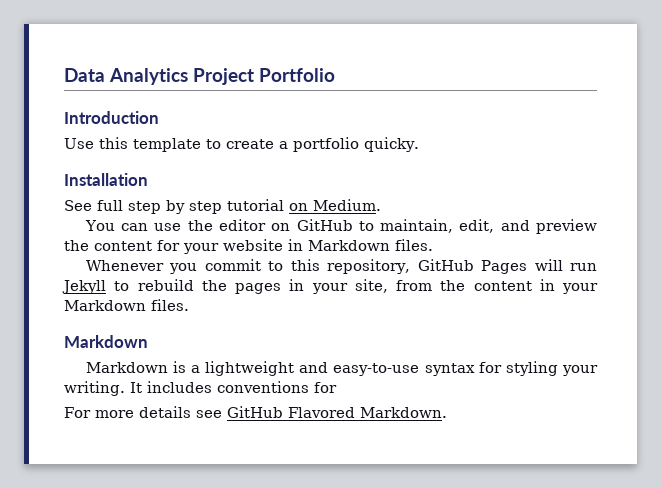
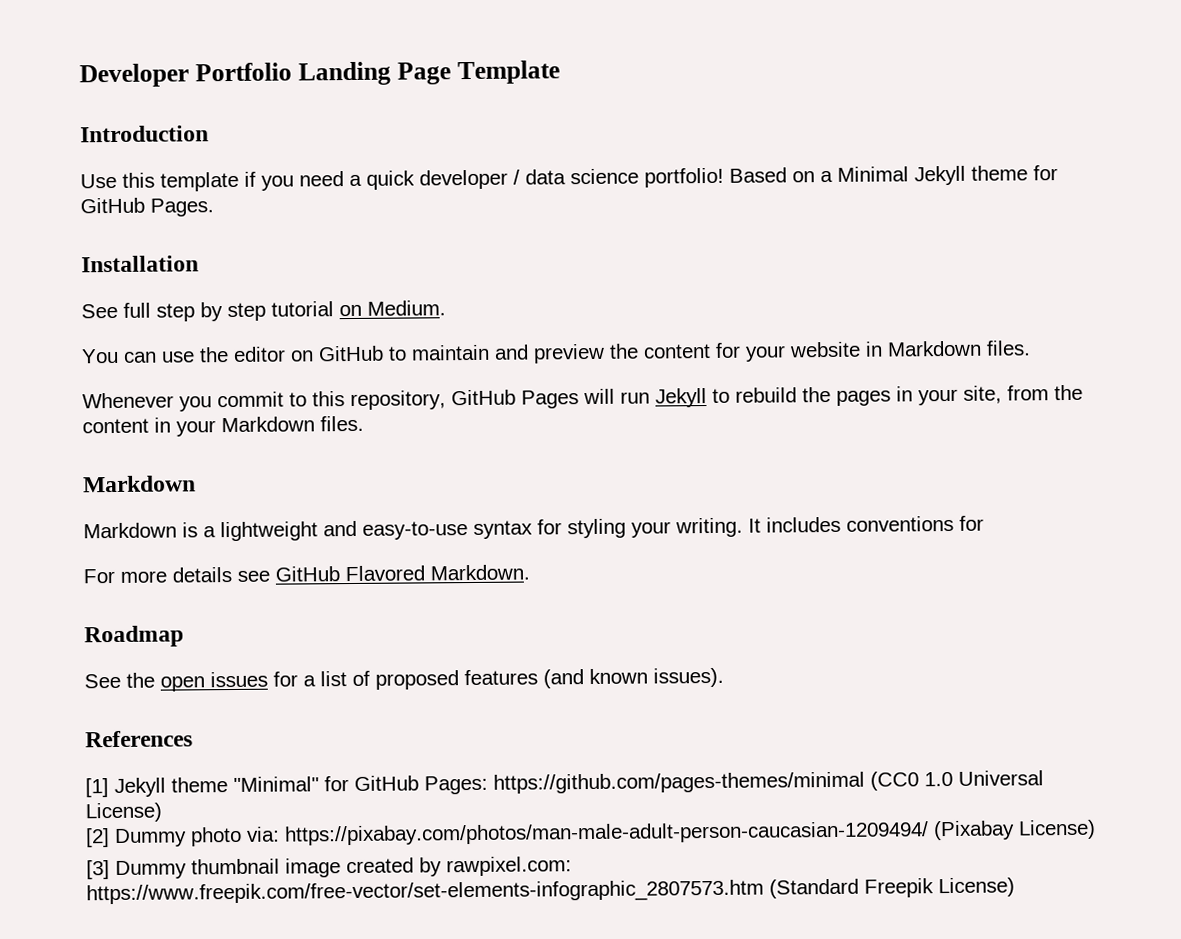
- Data Analytics Project Portfolio
+ Developer Portfolio Landing Page Template
- Use this template to create a portfolio quicky.
+ Use this template if you need a quick developer / data science portfolio! Based on a Minimal Jekyll theme for GitHub Pages.
- You can use the editor on GitHub to maintain, edit, and preview the content for your website in Markdown files.
+ You can use the editor on GitHub to maintain and preview the content for your website in Markdown files.
+ Roadmap
+ See the open issues for a list of proposed features (and known issues).
+ References
+ [1] Jekyll theme "Minimal" for GitHub Pages: https://github.com/pages-themes/minimal (CC0 1.0 Universal License)
+ [2] Dummy photo via: https://pixabay.com/photos/man-male-adult-person-caucasian-1209494/ (Pixabay License)
+ [3] Dummy thumbnail image created by rawpixel.com: https://www.freepik.com/free-vector/set-elements-infographic_2807573.htm (Standard Freepik License)

